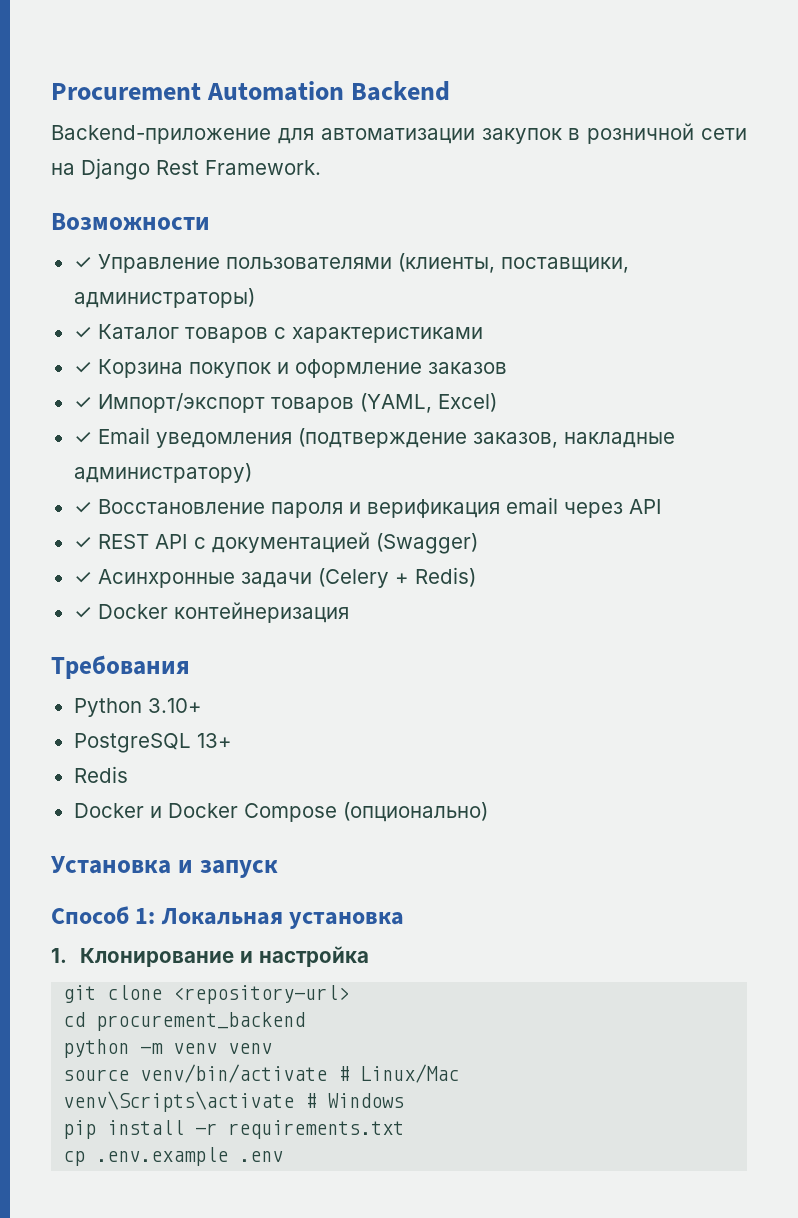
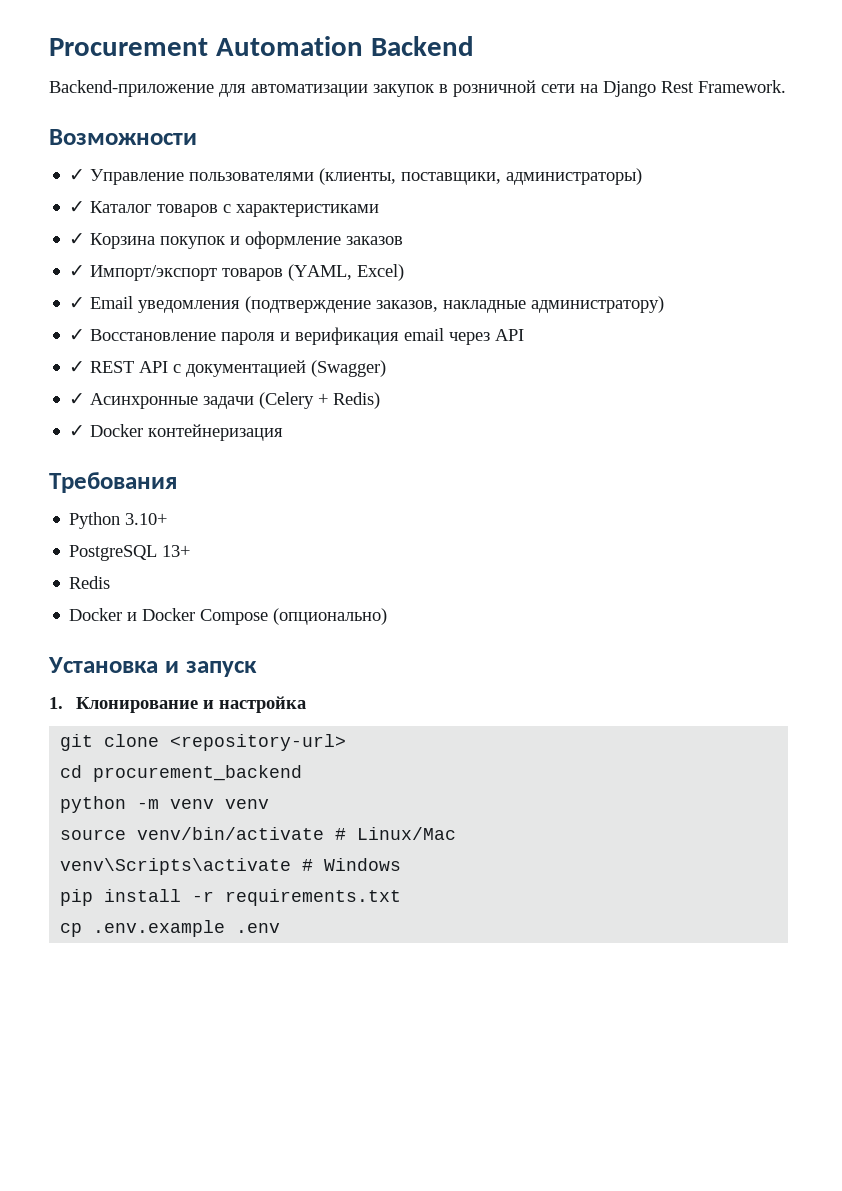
- Способ 1: Локальная установка

